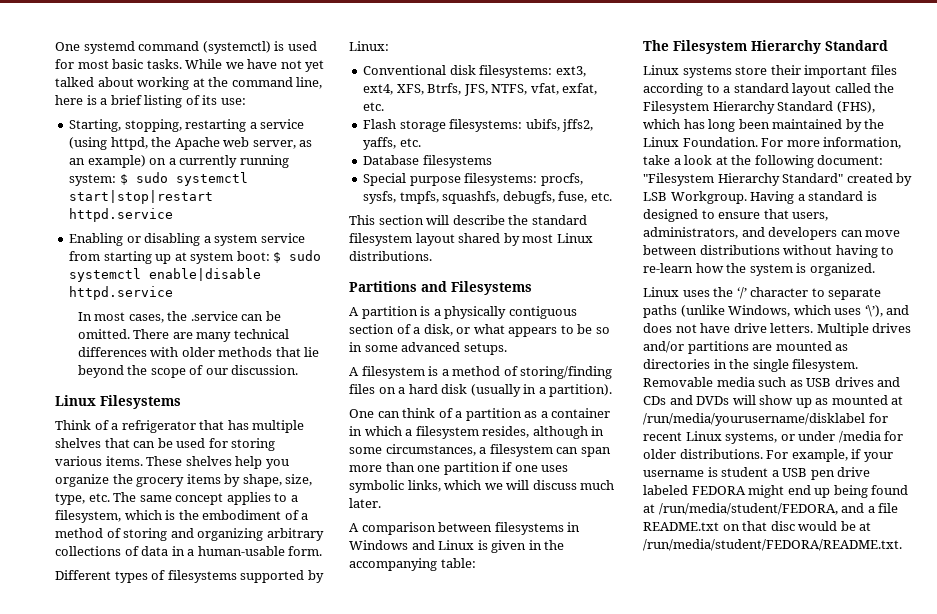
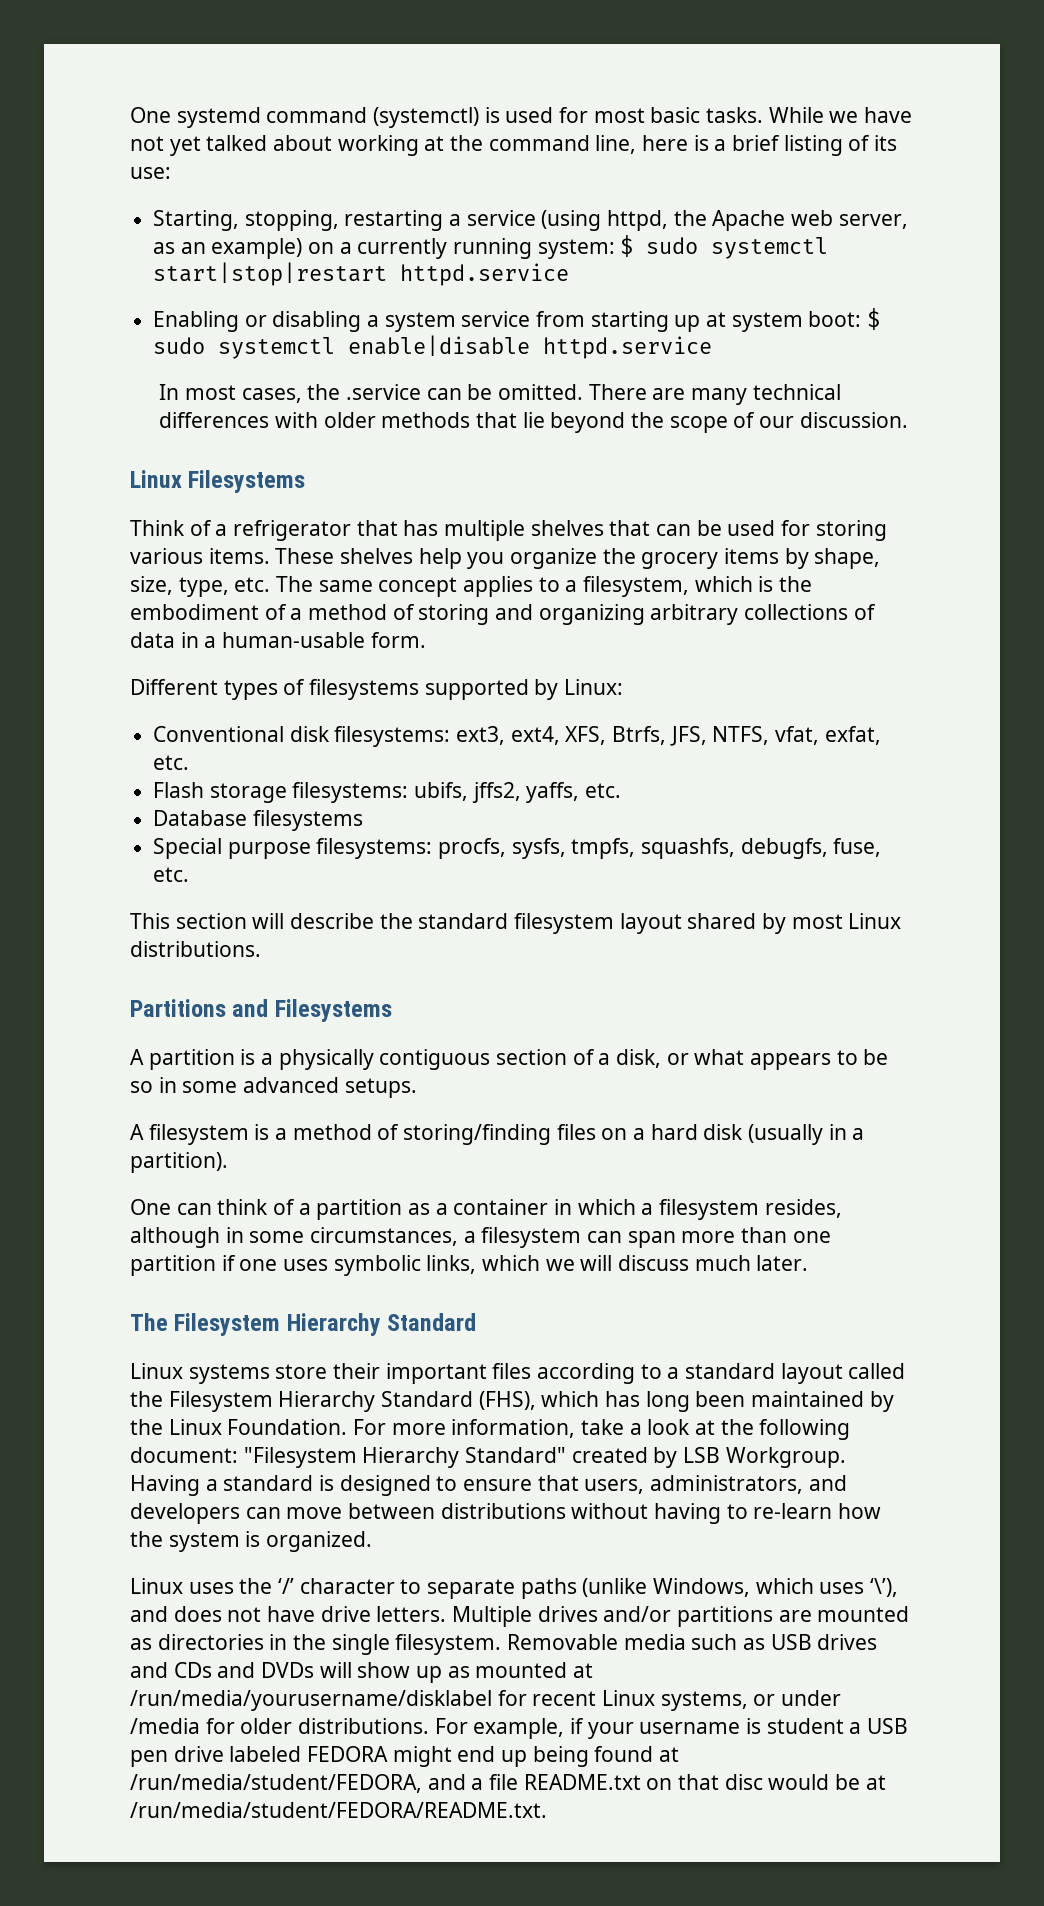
- A comparison between filesystems in Windows and Linux is given in the accompanying table:

